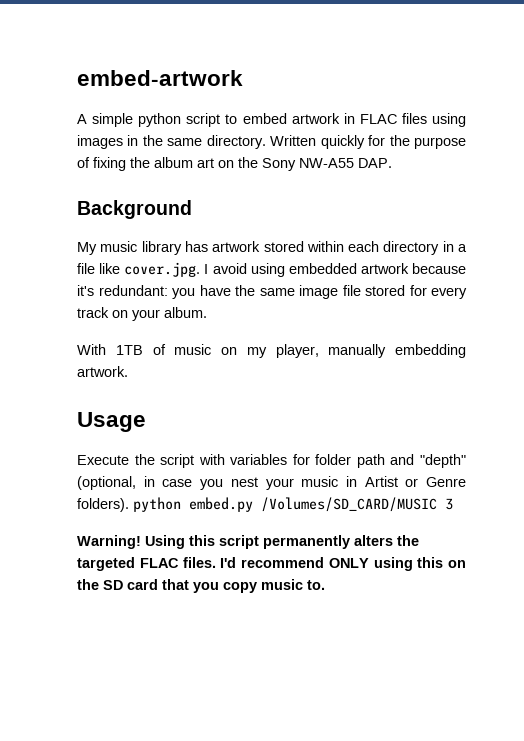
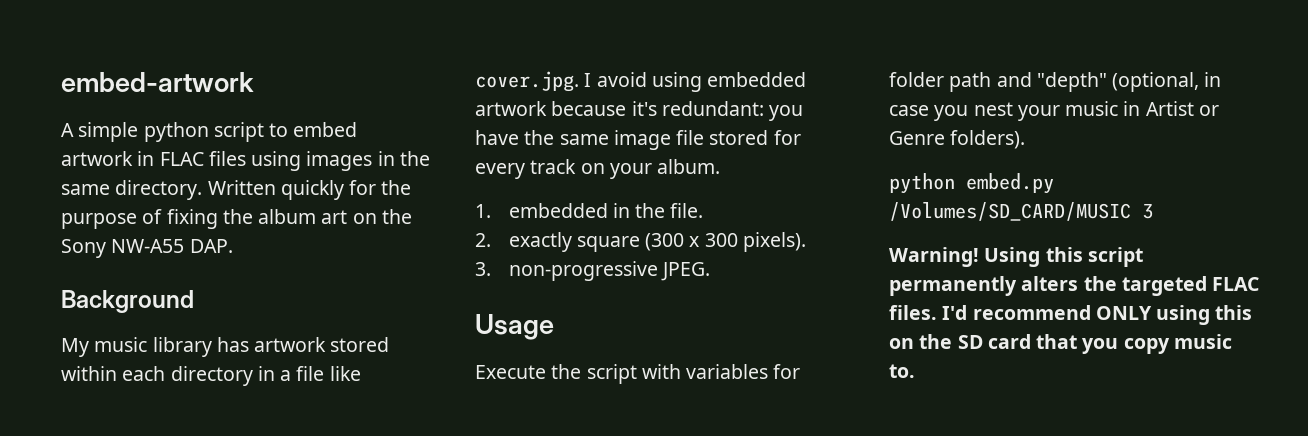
- With 1TB of music on my player, manually embedding artwork.
+ 1. embedded in the file.
+ 2. exactly square (300 x 300 pixels).
+ 3. non-progressive JPEG.
- Execute the script with variables for folder path and "depth" (optional, in case you nest your music in Artist or Genre folders). python embed.py /Volumes/SD_CARD/MUSIC 3
+ Execute the script with variables for folder path and "depth" (optional, in case you nest your music in Artist or Genre folders).
+ python embed.py /Volumes/SD_CARD/MUSIC 3

